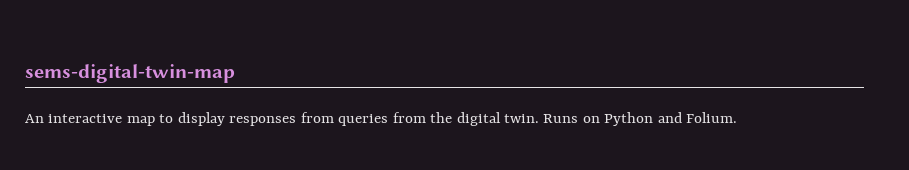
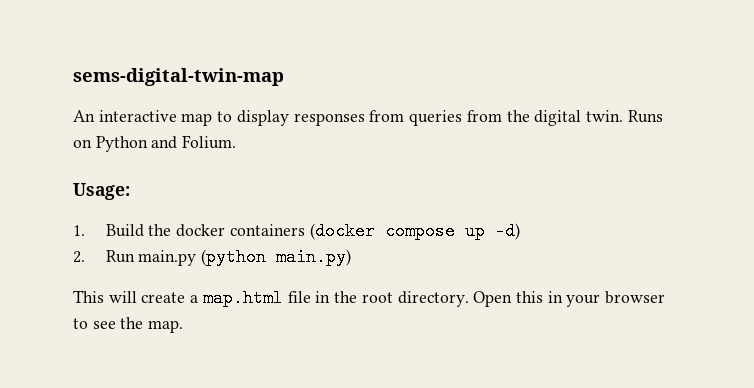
+ Usage:
+ 1. Build the docker containers (docker compose up -d)
+ 2. Run main.py (python main.py)
+ This will create a map.html file in the root directory. Open this in your browser to see the map.

